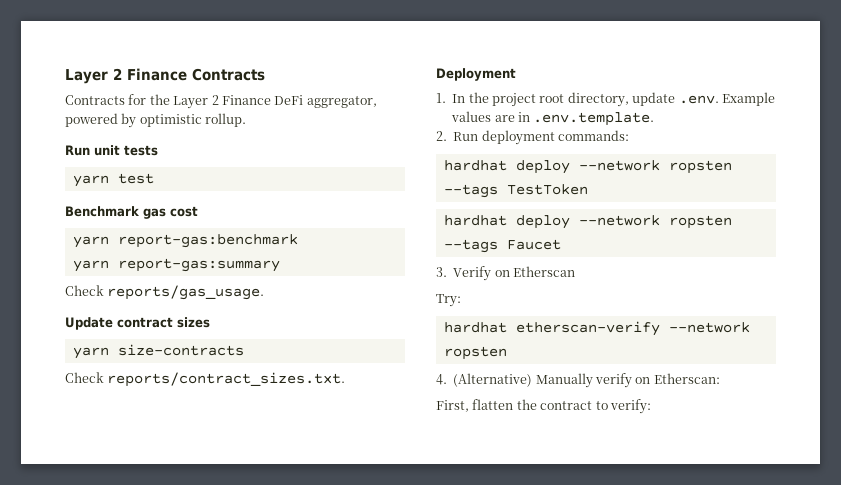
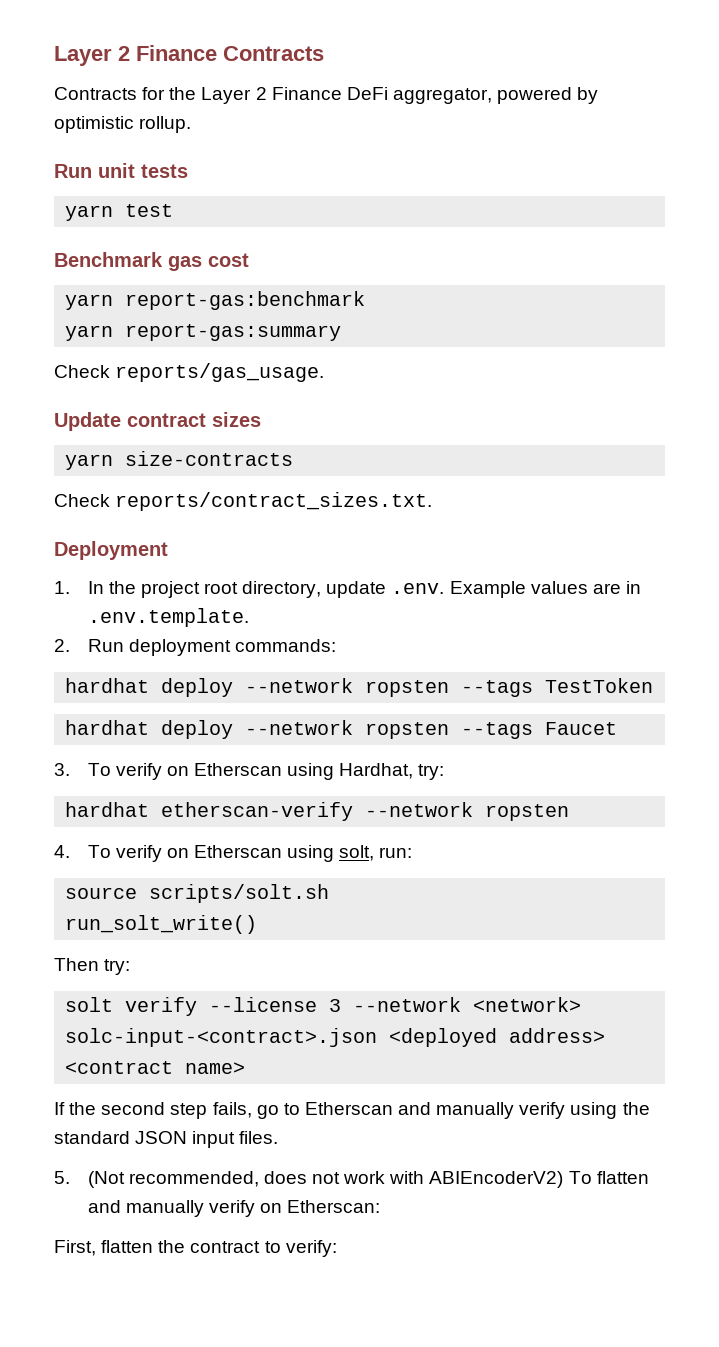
- 3. Verify on Etherscan
- Try:
+ 3. To verify on Etherscan using Hardhat, try:
- 4. (Alternative) Manually verify on Etherscan:
+ 4. To verify on Etherscan using solt, run:
+ source scripts/solt.sh
+ run_solt_write()
+ Then try:
+ solt verify --license 3 --network <network> solc-input-<contract>.json <deployed address> <contract name>
+ If the second step fails, go to Etherscan and manually verify using the standard JSON input files.
+ 5. (Not recommended, does not work with ABIEncoderV2) To flatten and manually verify on Etherscan:

